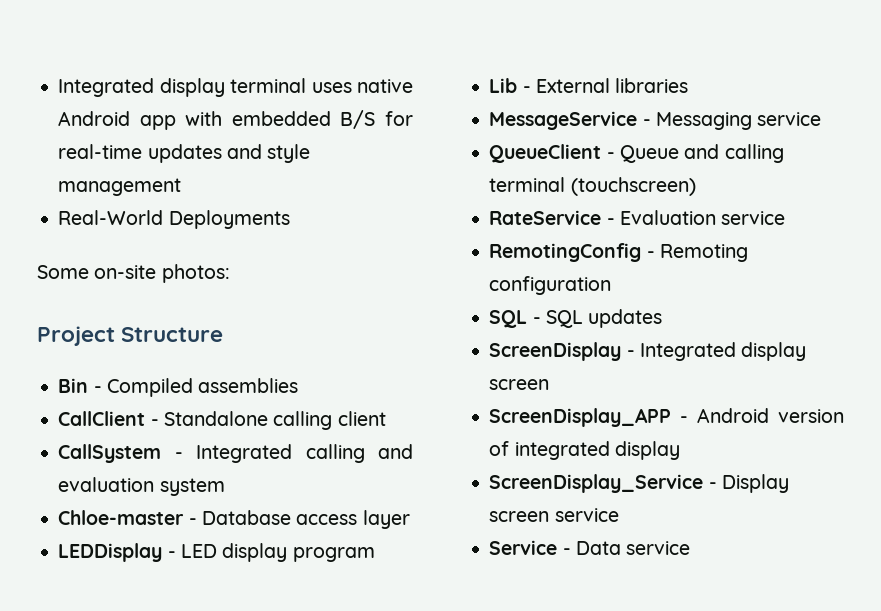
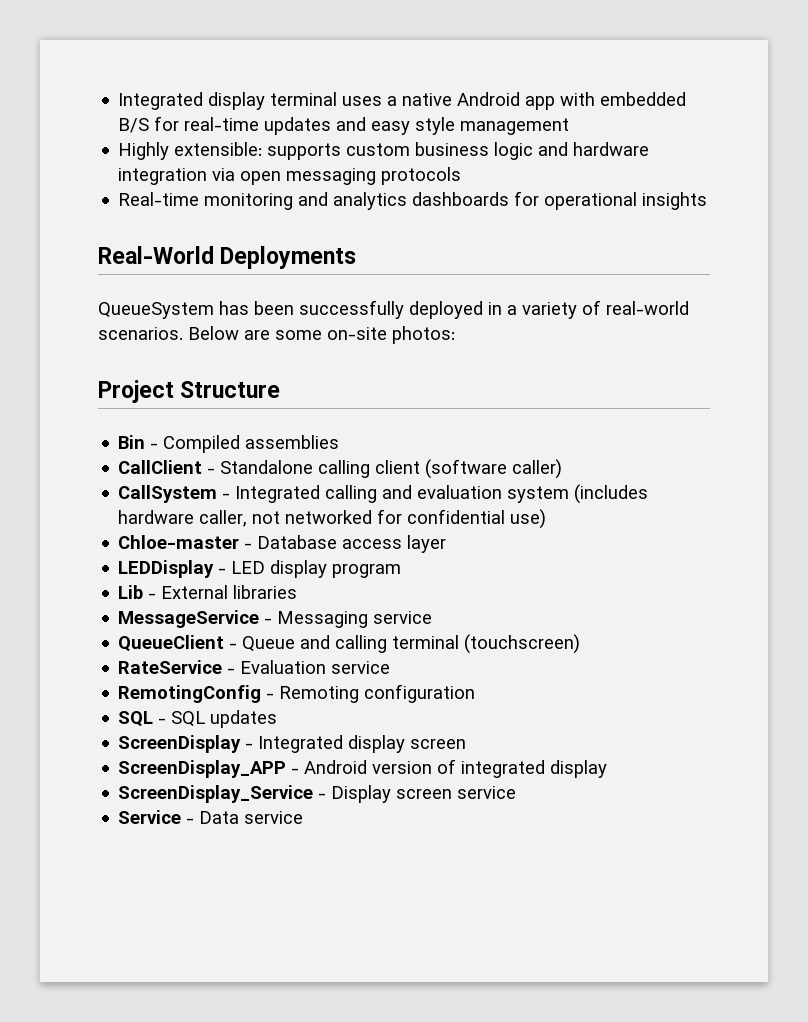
- Integrated display terminal uses native Android app with embedded B/S for real-time updates and style management
+ Integrated display terminal uses a native Android app with embedded B/S for real-time updates and easy style management
+ Highly extensible: supports custom business logic and hardware integration via open messaging protocols
+ Real-time monitoring and analytics dashboards for operational insights
  Real-World Deployments
- Some on-site photos:
+ QueueSystem has been successfully deployed in a variety of real-world scenarios. Below are some on-site photos:
- CallClient - Standalone calling client
+ CallClient - Standalone calling client (software caller)
- CallSystem - Integrated calling and evaluation system
+ CallSystem - Integrated calling and evaluation system (includes hardware caller, not networked for confidential use)

